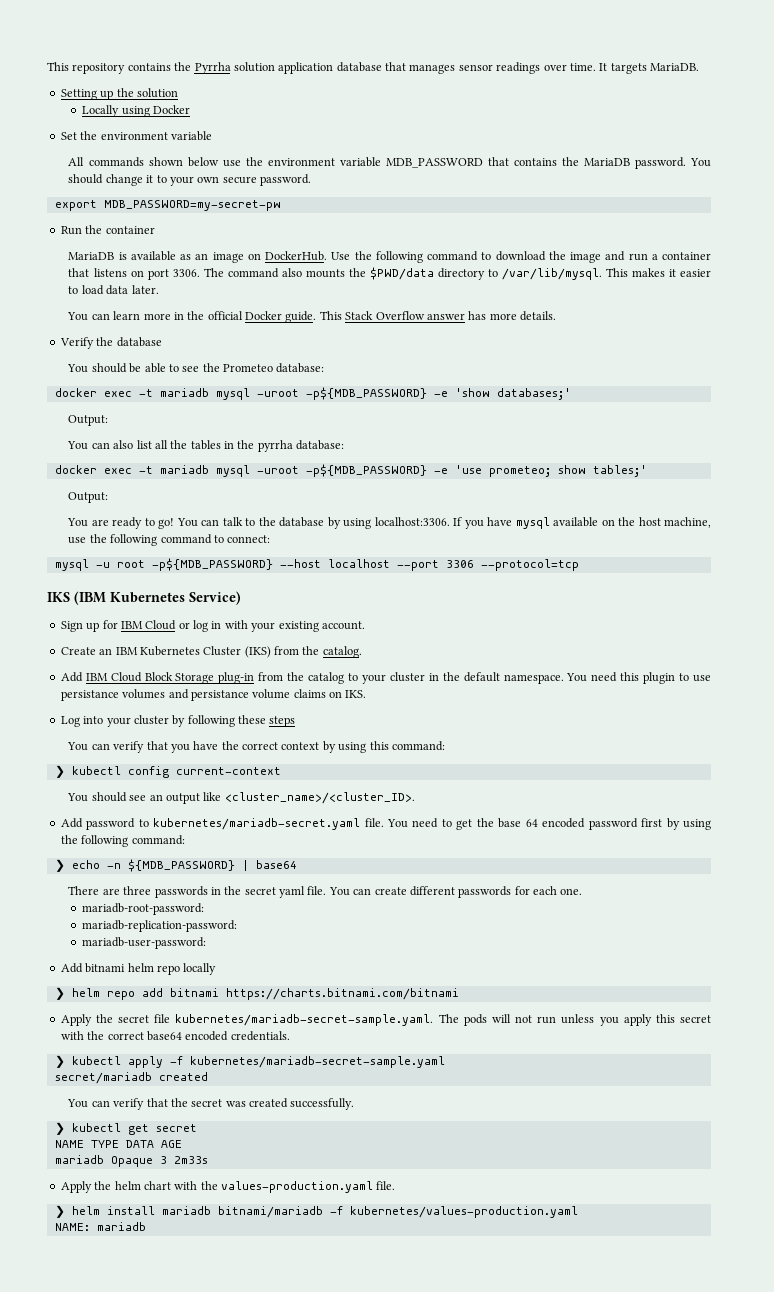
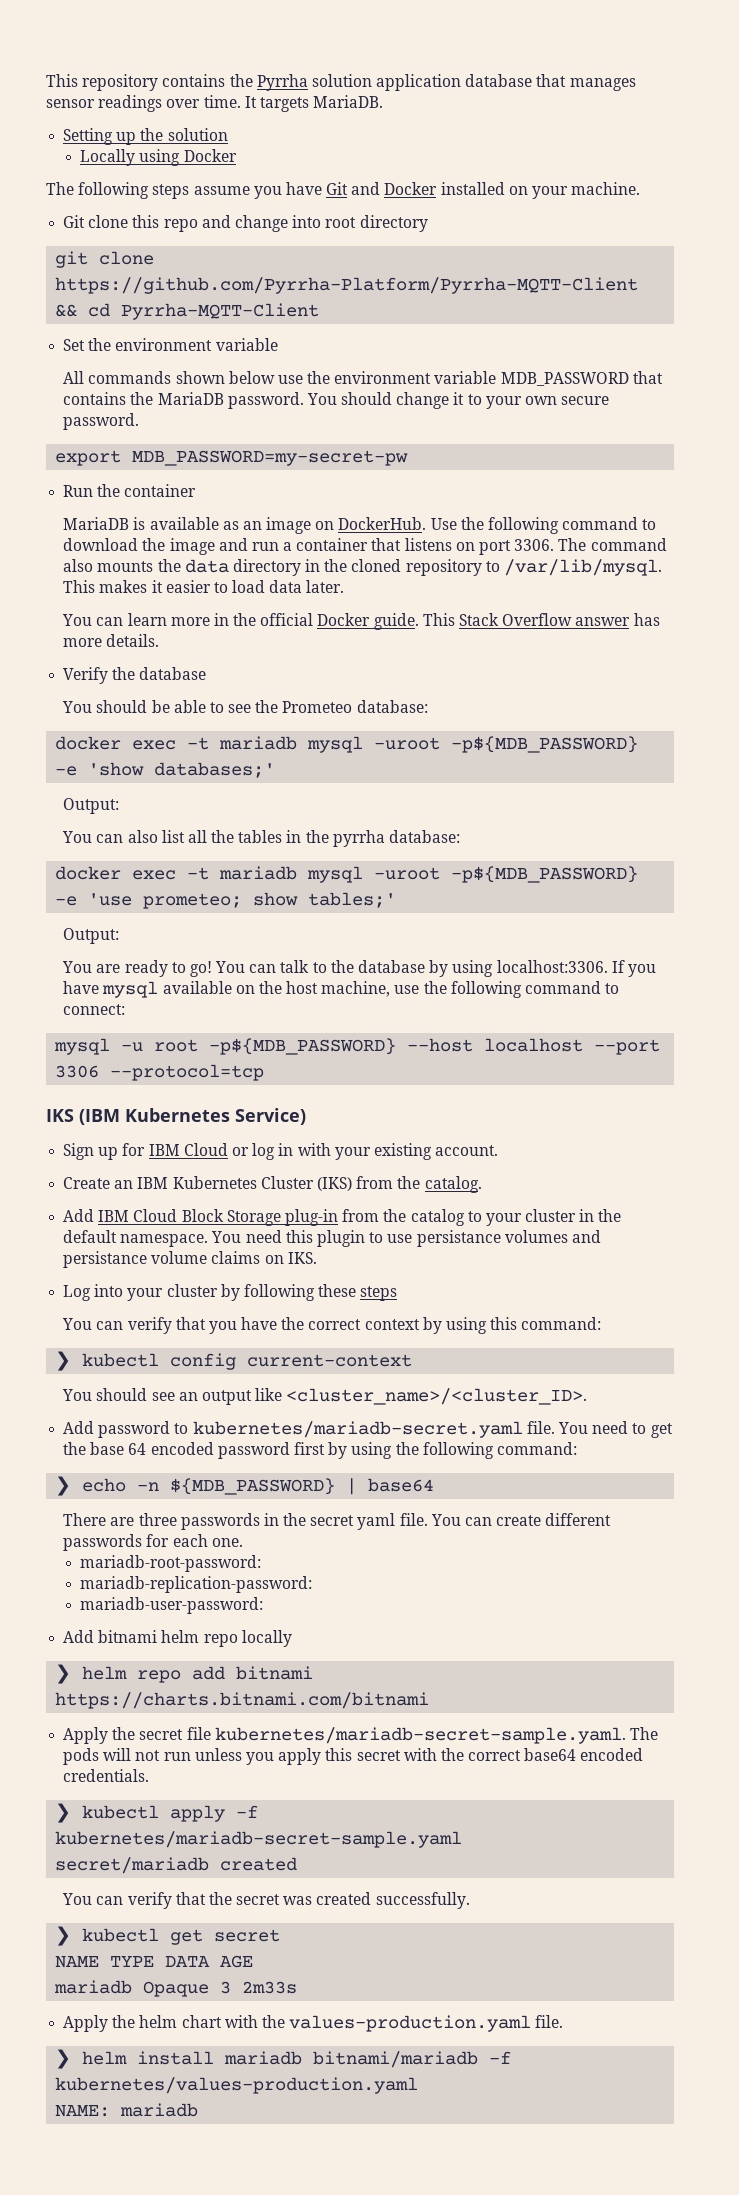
+ The following steps assume you have Git and Docker installed on your machine.
+ Git clone this repo and change into root directory
+ git clone https://github.com/Pyrrha-Platform/Pyrrha-MQTT-Client && cd Pyrrha-MQTT-Client
- The command also mounts the $PWD/data directory to /var/lib/mysql.
+ The command also mounts the data directory in the cloned repository to /var/lib/mysql.

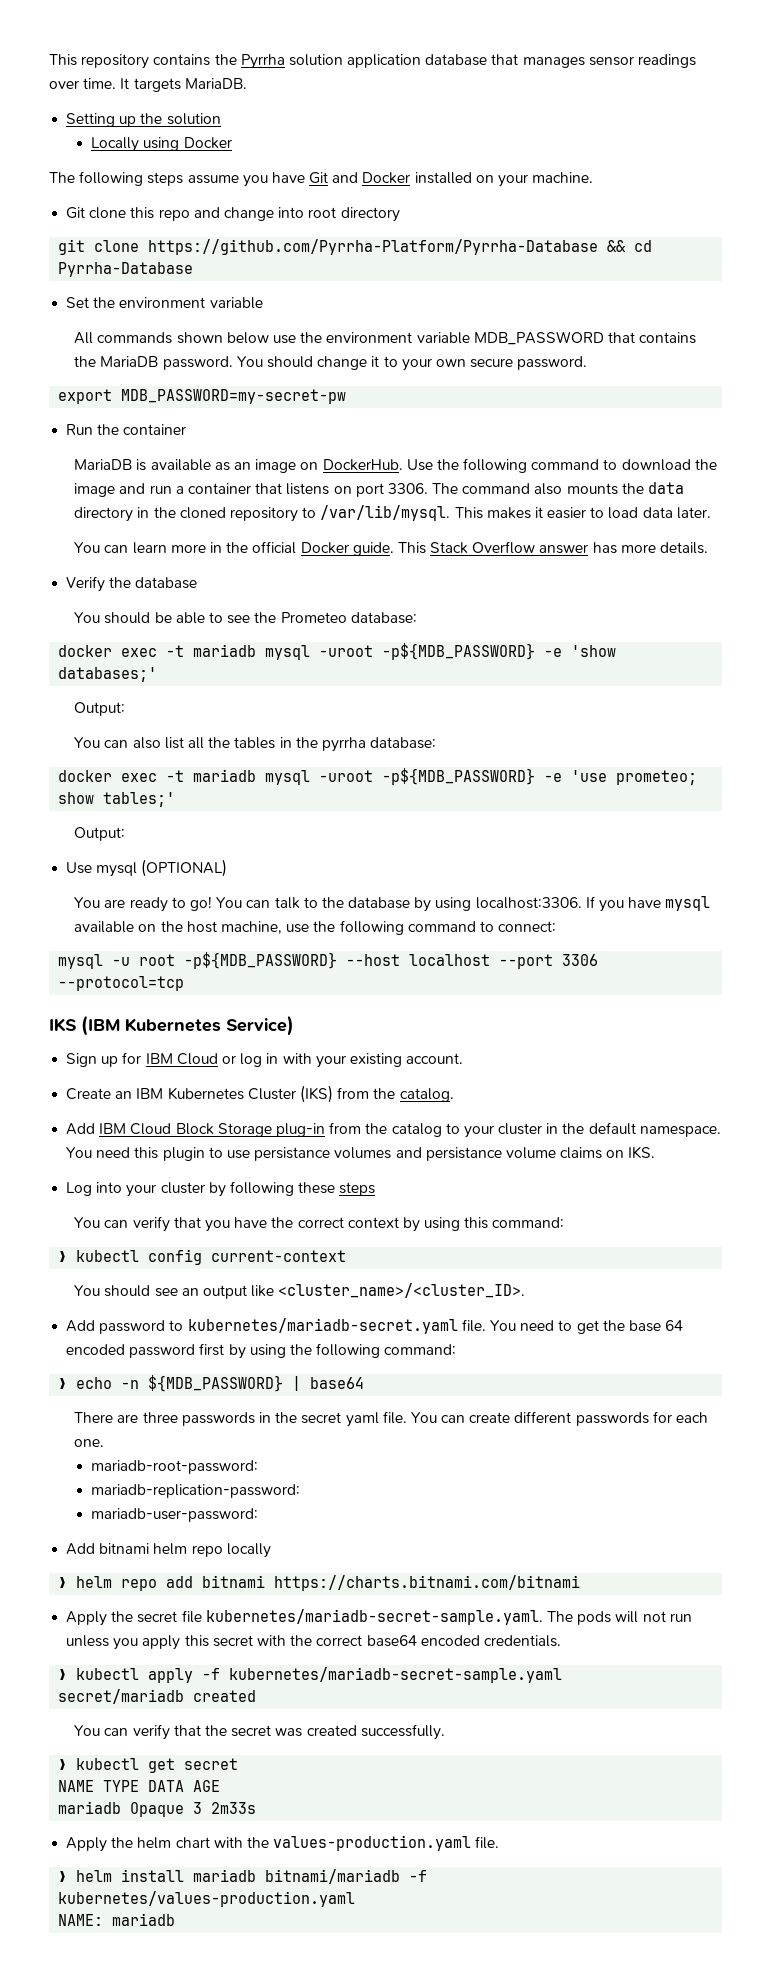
- git clone https://github.com/Pyrrha-Platform/Pyrrha-MQTT-Client && cd Pyrrha-MQTT-Client
+ git clone https://github.com/Pyrrha-Platform/Pyrrha-Database && cd Pyrrha-Database
+ Use mysql (OPTIONAL)

